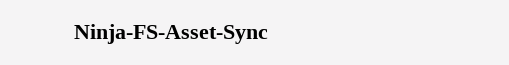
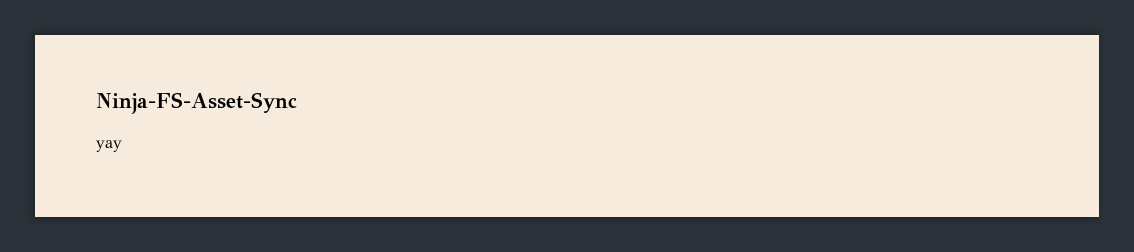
+ yay

